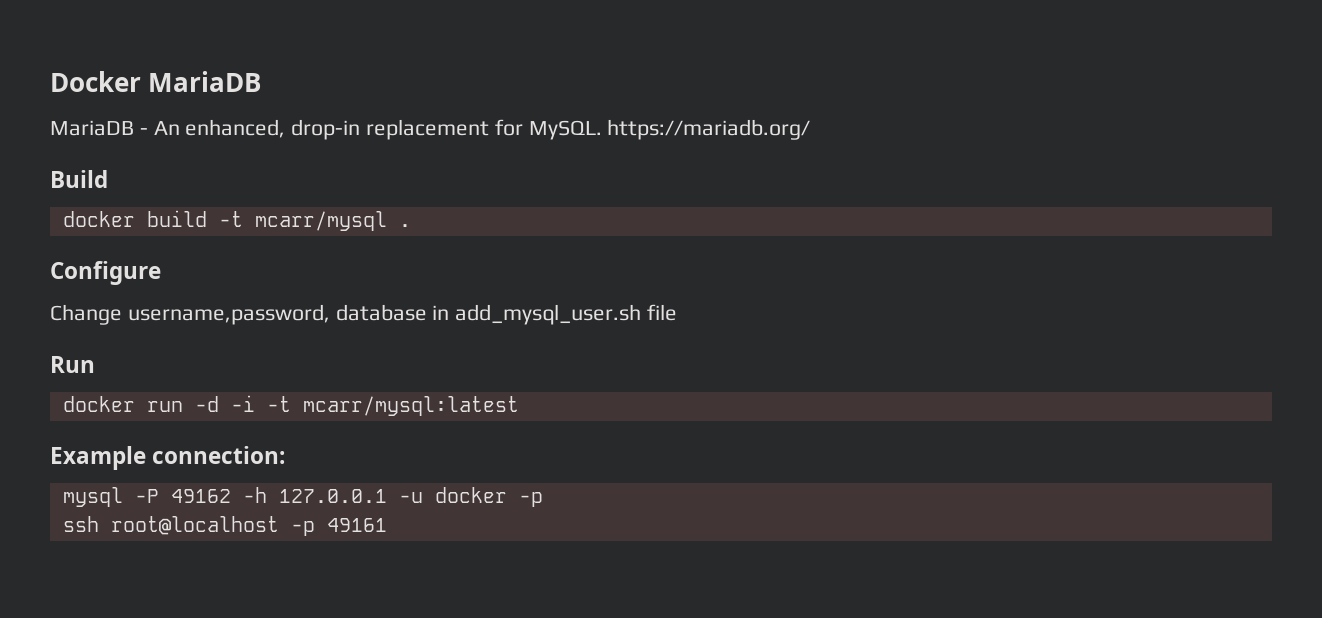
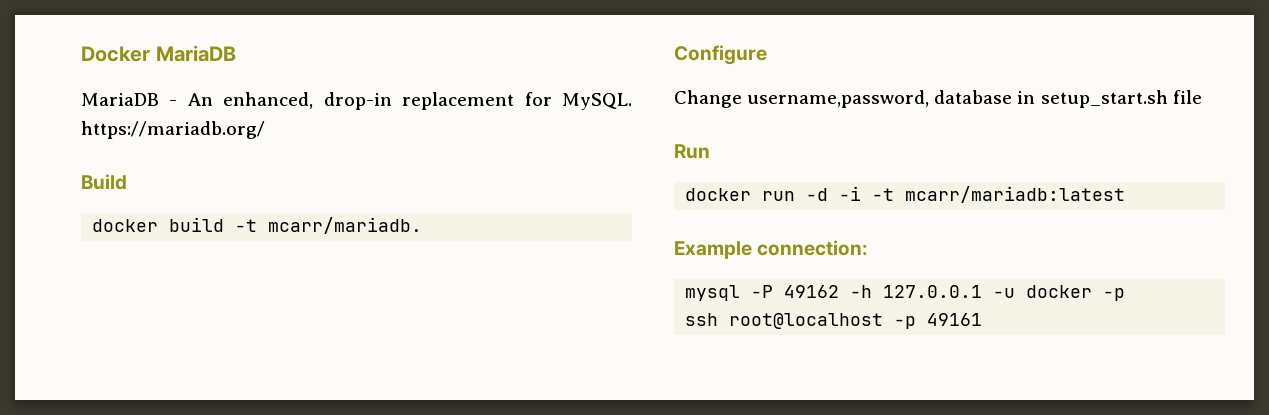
- docker build -t mcarr/mysql .
+ docker build -t mcarr/mariadb.
- Change username,password, database in add_mysql_user.sh file
+ Change username,password, database in setup_start.sh file
- docker run -d -i -t mcarr/mysql:latest
+ docker run -d -i -t mcarr/mariadb:latest

